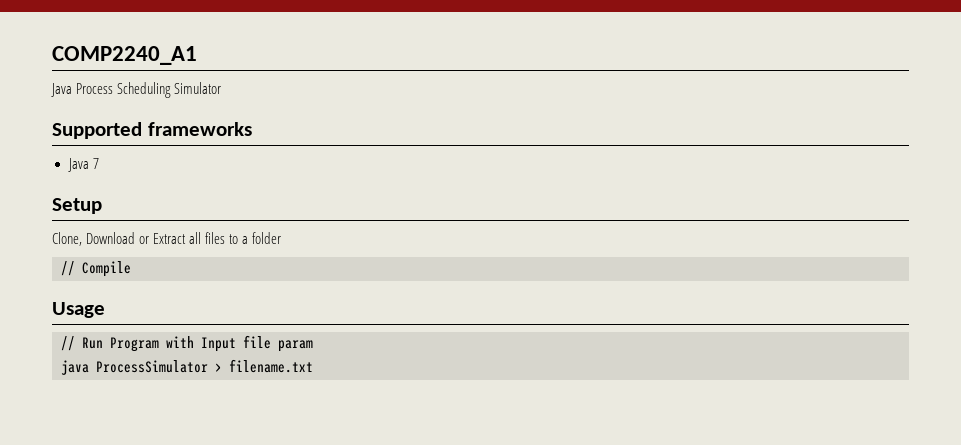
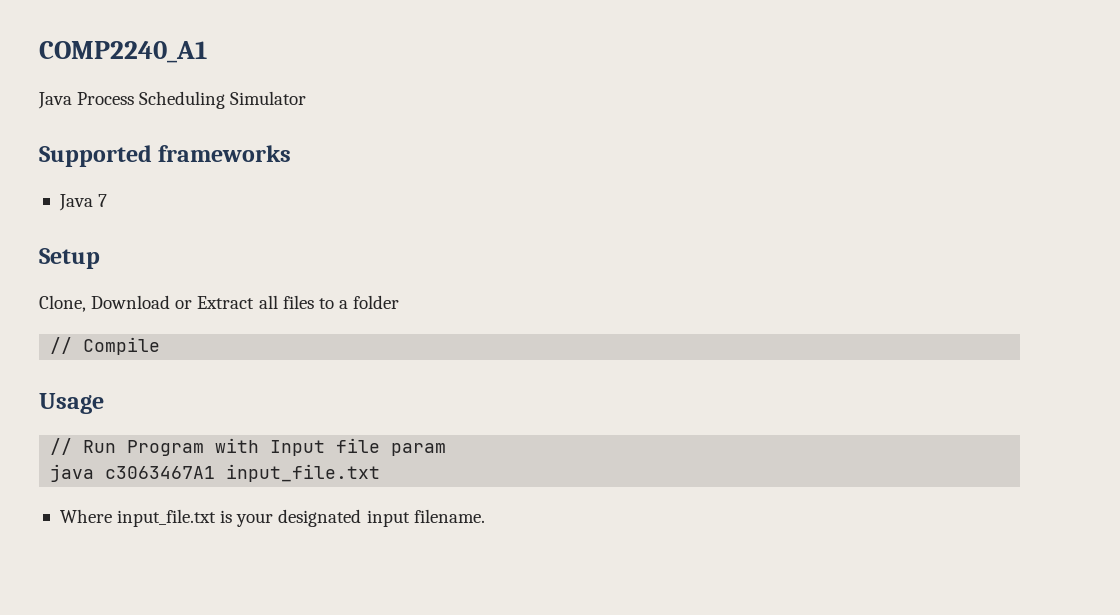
- java ProcessSimulator > filename.txt
+ java c3063467A1 input_file.txt
+ Where input_file.txt is your designated input filename.

